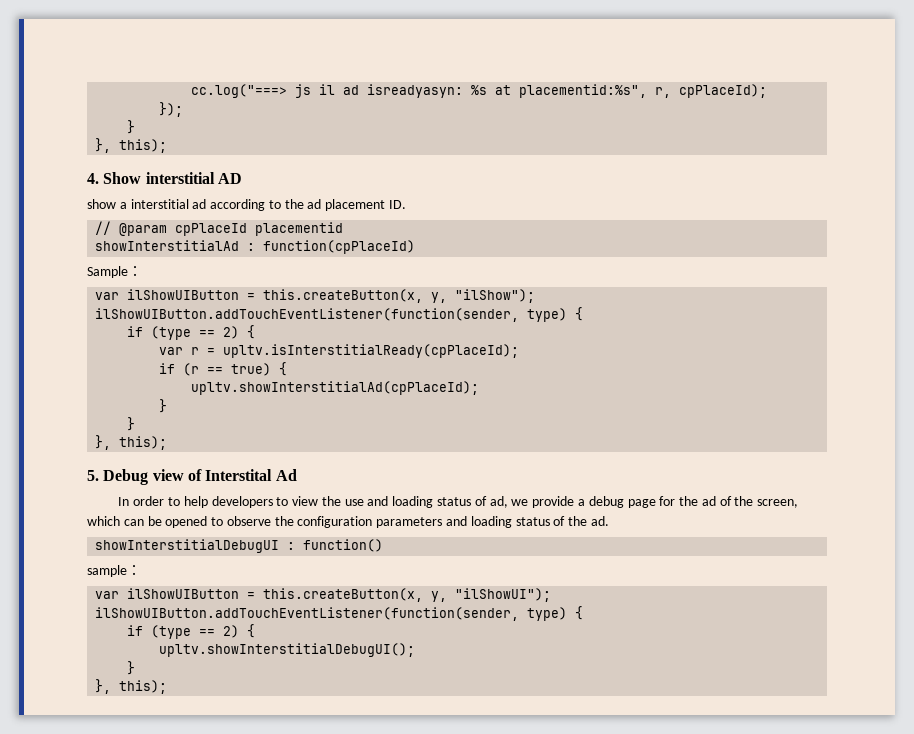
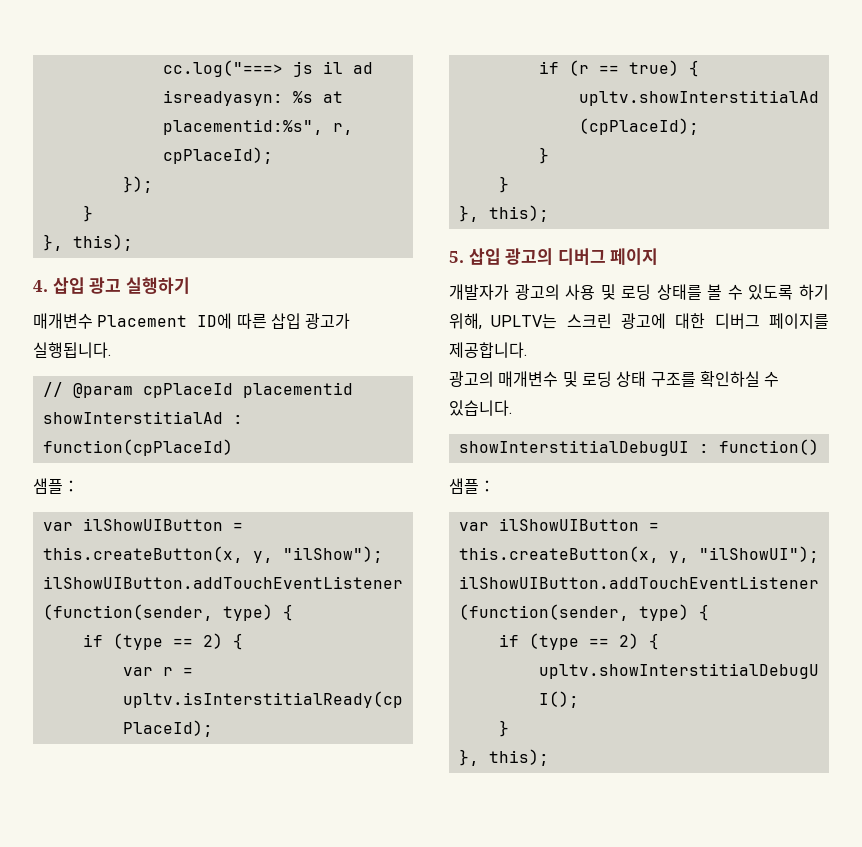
- 4. Show interstitial AD
- show a interstitial ad according to the ad placement ID.
+ 4. 삽입 광고 실행하기
+ 매개변수 Placement ID에 따른 삽입 광고가 실행됩니다.
  showInterstitialAd : function(cpPlaceId)
- Sample：
+ 샘플：
- 5. Debug view of Interstital Ad
- In order to help developers to view the use and loading status of ad, we provide a debug page for the ad of the screen, which can be opened to observe the configuration parameters and loading status of the ad.
+ 5. 삽입 광고의 디버그 페이지
+ 개발자가 광고의 사용 및 로딩 상태를 볼 수 있도록 하기 위해, UPLTV는 스크린 광고에 대한 디버그 페이지를 제공합니다.
+ 광고의 매개변수 및 로딩 상태 구조를 확인하실 수 있습니다.
  showInterstitialDebugUI : function()
- sample：
+ 샘플：

